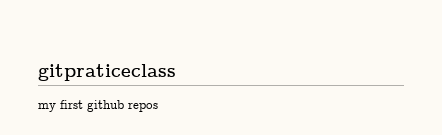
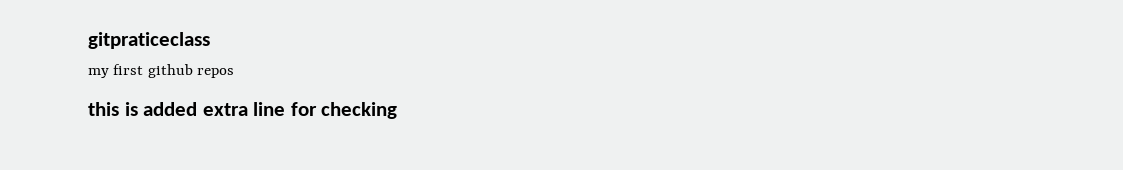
+ this is added extra line for checking

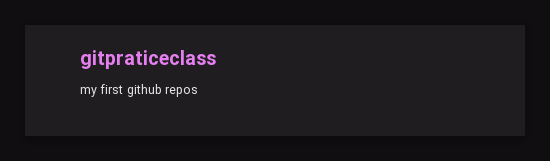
- this is added extra line for checking

